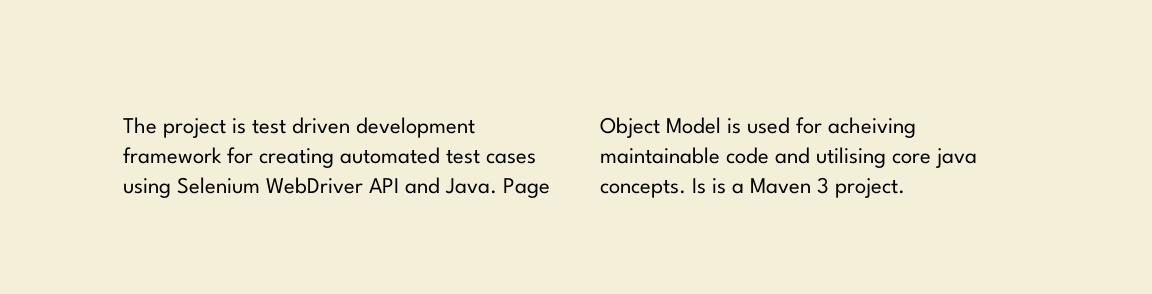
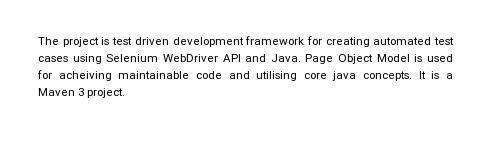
- Is is a Maven 3 project.
+ It is a Maven 3 project.

